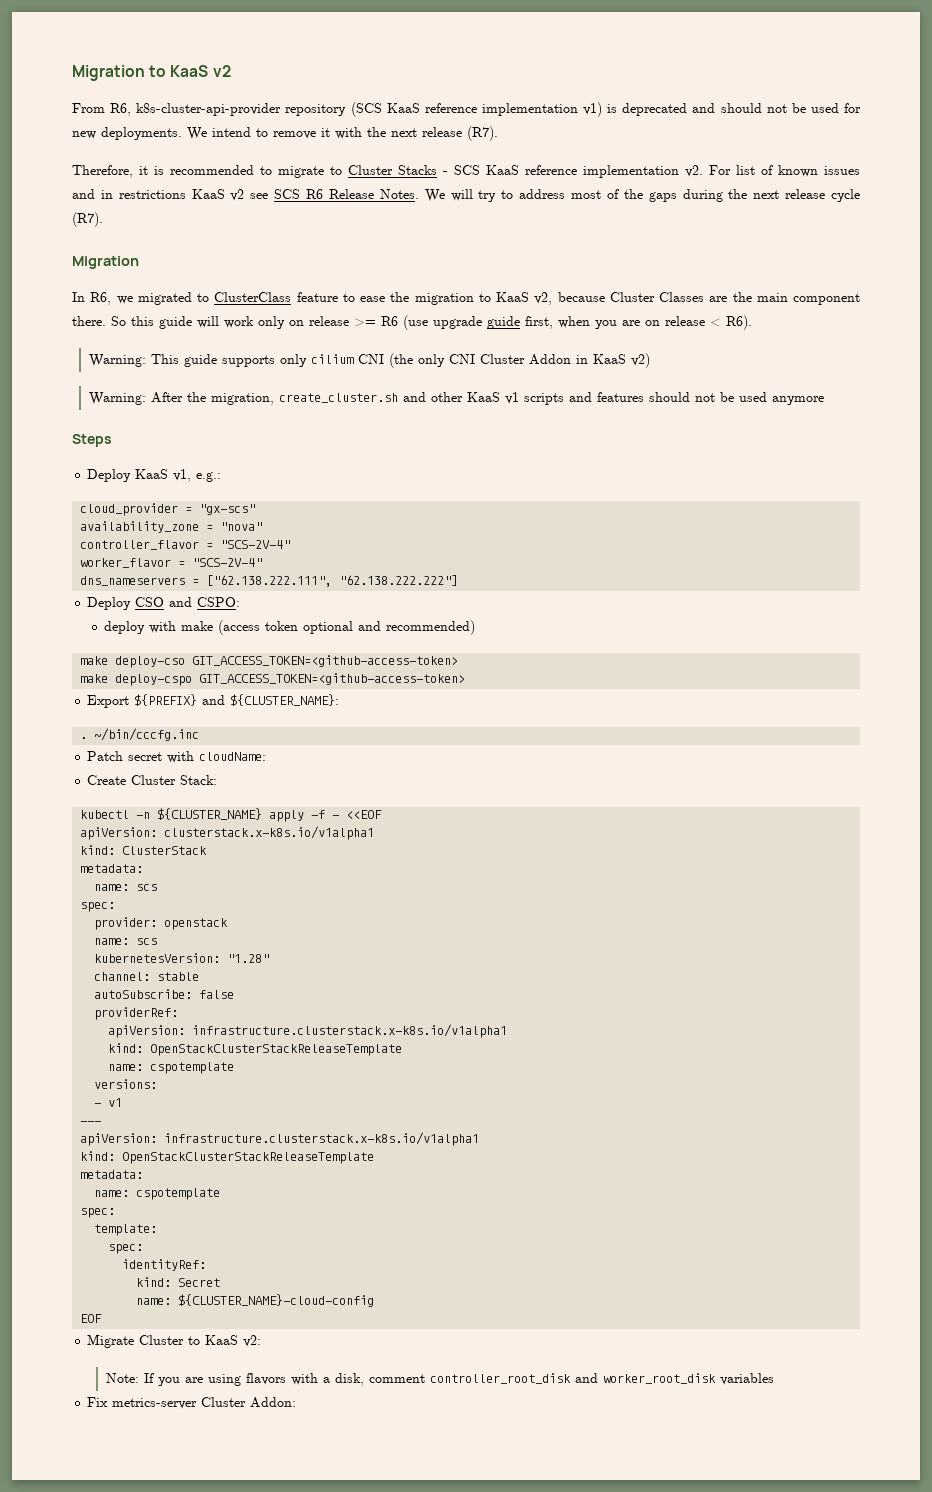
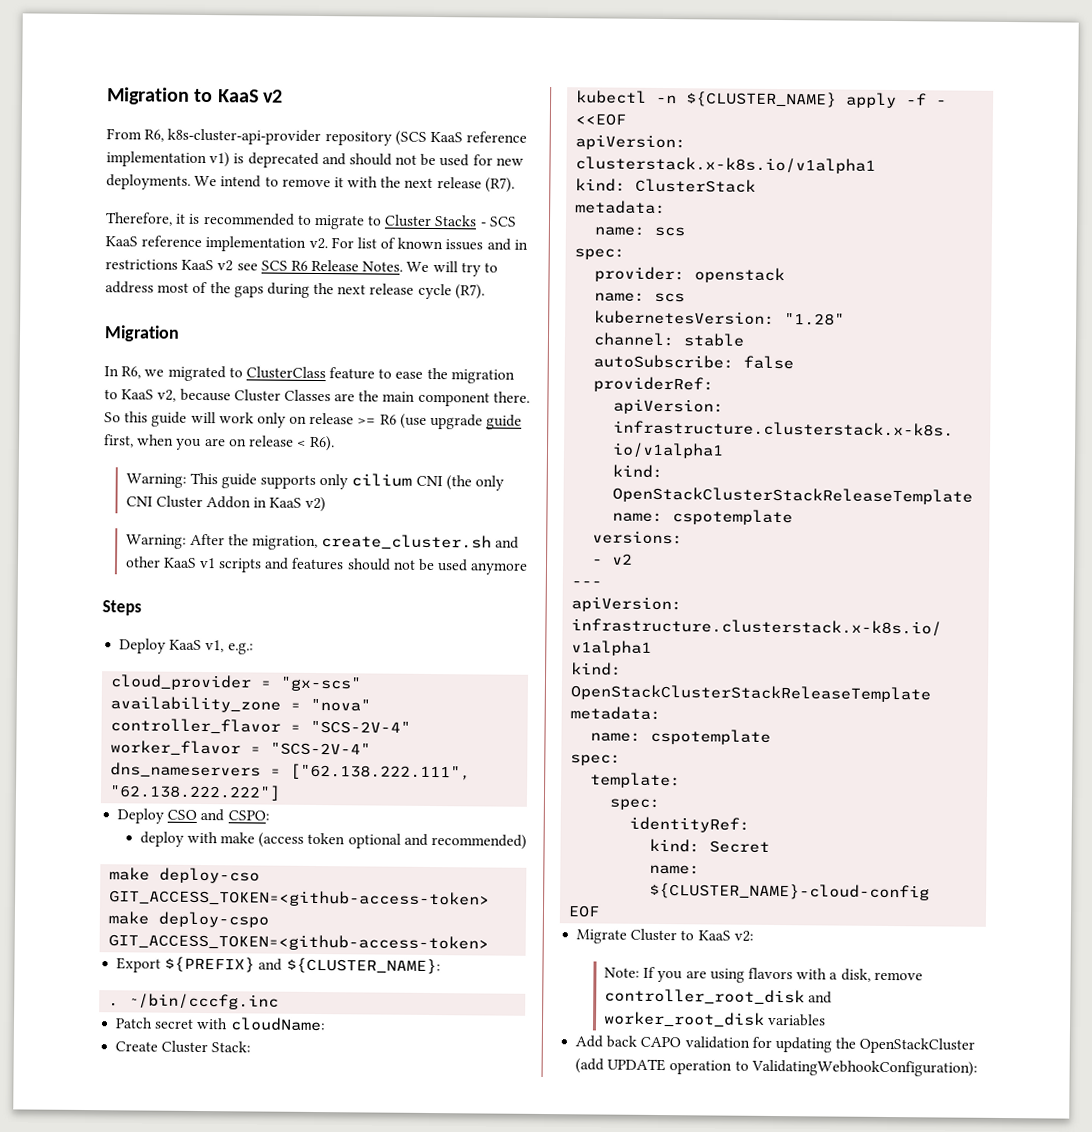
- - v1
+ - v2
- Note: If you are using flavors with a disk, comment controller_root_disk and worker_root_disk variables
+ Note: If you are using flavors with a disk, remove controller_root_disk and worker_root_disk variables
- Fix metrics-server Cluster Addon:
+ Add back CAPO validation for updating the OpenStackCluster (add UPDATE operation to ValidatingWebhookConfiguration):

